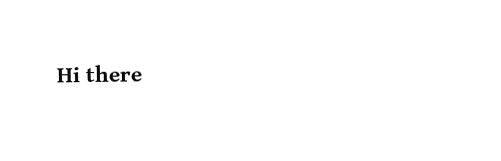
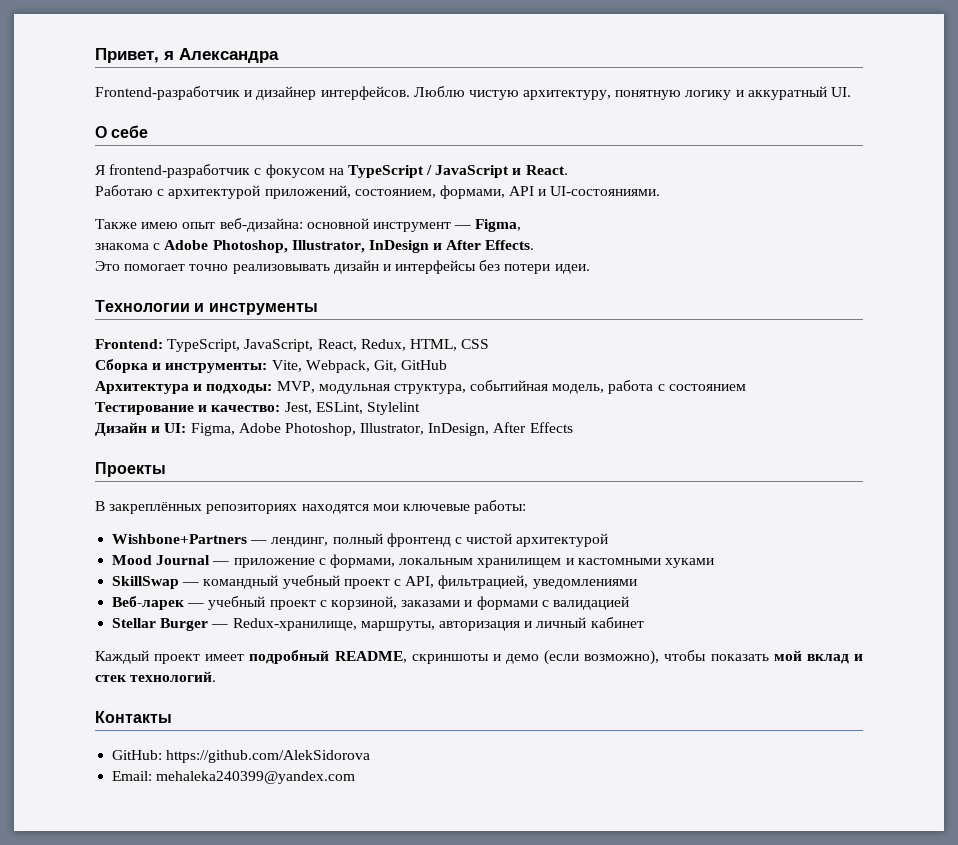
- Hi there
+ Привет, я Александра
+ Frontend-разработчик и дизайнер интерфейсов. Люблю чистую архитектуру, понятную логику и аккуратный UI.
+ О себе
+ Я frontend-разработчик с фокусом на TypeScript / JavaScript и React.
+ Работаю с архитектурой приложений, состоянием, формами, API и UI-состояниями.
+ Также имею опыт веб-дизайна: основной инструмент — Figma,
+ знакома с Adobe Photoshop, Illustrator, InDesign и After Effects.
+ Это помогает точно реализовывать дизайн и интерфейсы без потери идеи.
+ Технологии и инструменты
+ Frontend: TypeScript, JavaScript, React, Redux, HTML, CSS
+ Сборка и инструменты: Vite, Webpack, Git, GitHub
+ Архитектура и подходы: MVP, модульная структура, событийная модель, работа с состоянием
+ Тестирование и качество: Jest, ESLint, Stylelint
+ Дизайн и UI: Figma, Adobe Photoshop, Illustrator, InDesign, After Effects
+ Проекты
+ В закреплённых репозиториях находятся мои ключевые работы:
+ Wishbone+Partners — лендинг, полный фронтенд с чистой архитектурой
+ Mood Journal — приложение с формами, локальным хранилищем и кастомными хуками
+ SkillSwap — командный учебный проект с API, фильтрацией, уведомлениями
+ Веб-ларек — учебный проект с корзиной, заказами и формами с валидацией
+ Stellar Burger — Redux-хранилище, маршруты, авторизация и личный кабинет
+ Каждый проект имеет подробный README, скриншоты и демо (если возможно), чтобы показать мой вклад и стек технологий.
+ Контакты
+ GitHub: https://github.com/AlekSidorova
+ Email: mehaleka240399@yandex.com

